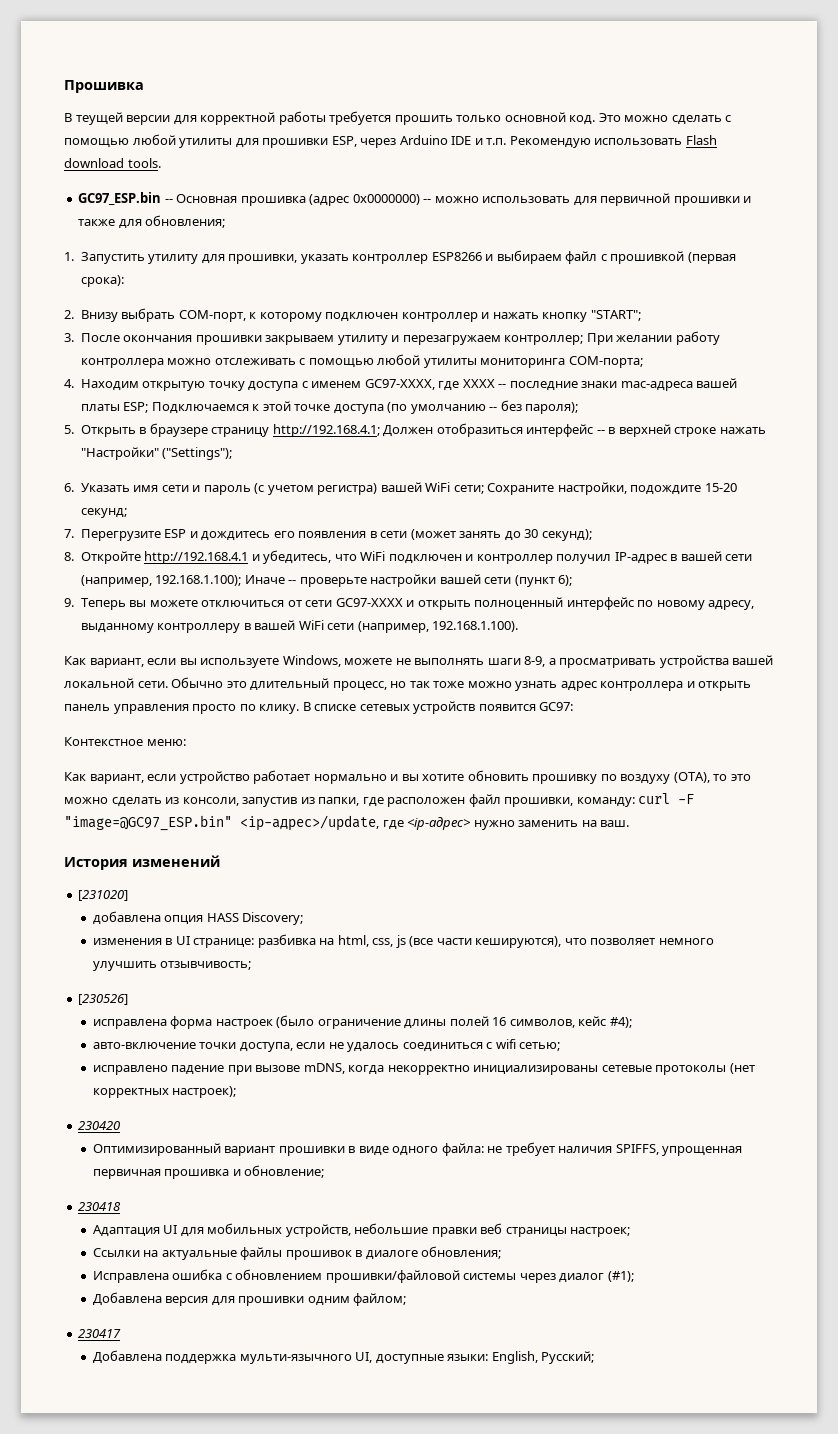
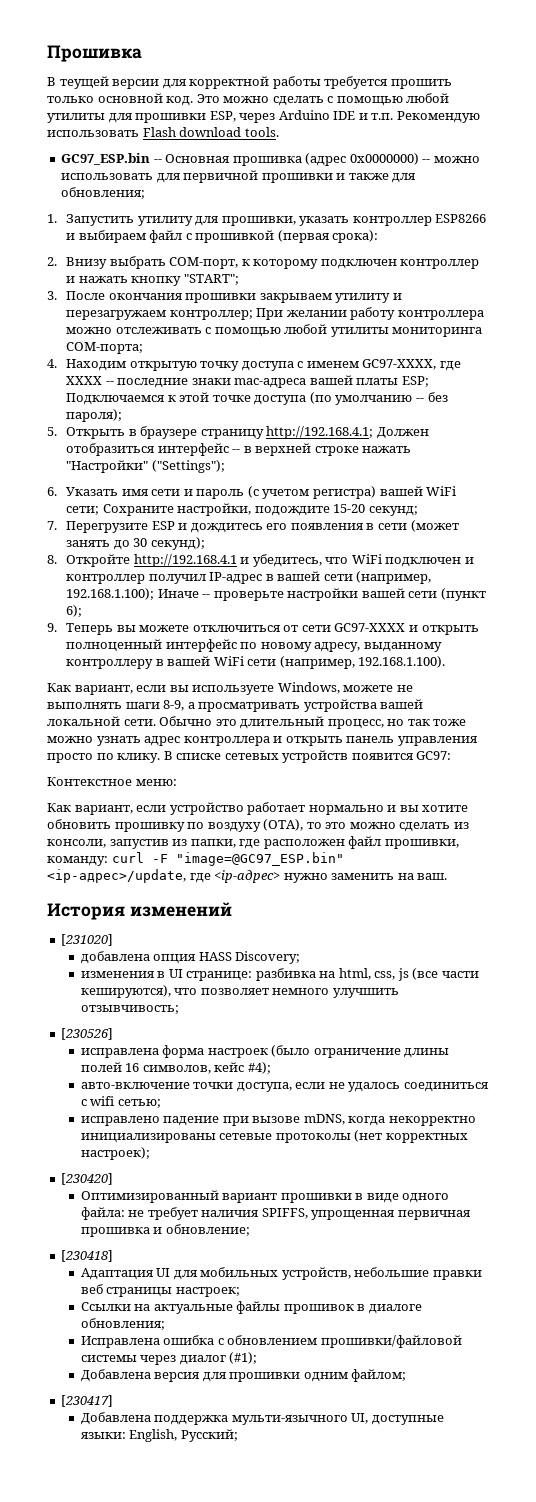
- 230420
+ [230420]
- 230418
+ [230418]
- 230417
+ [230417]

